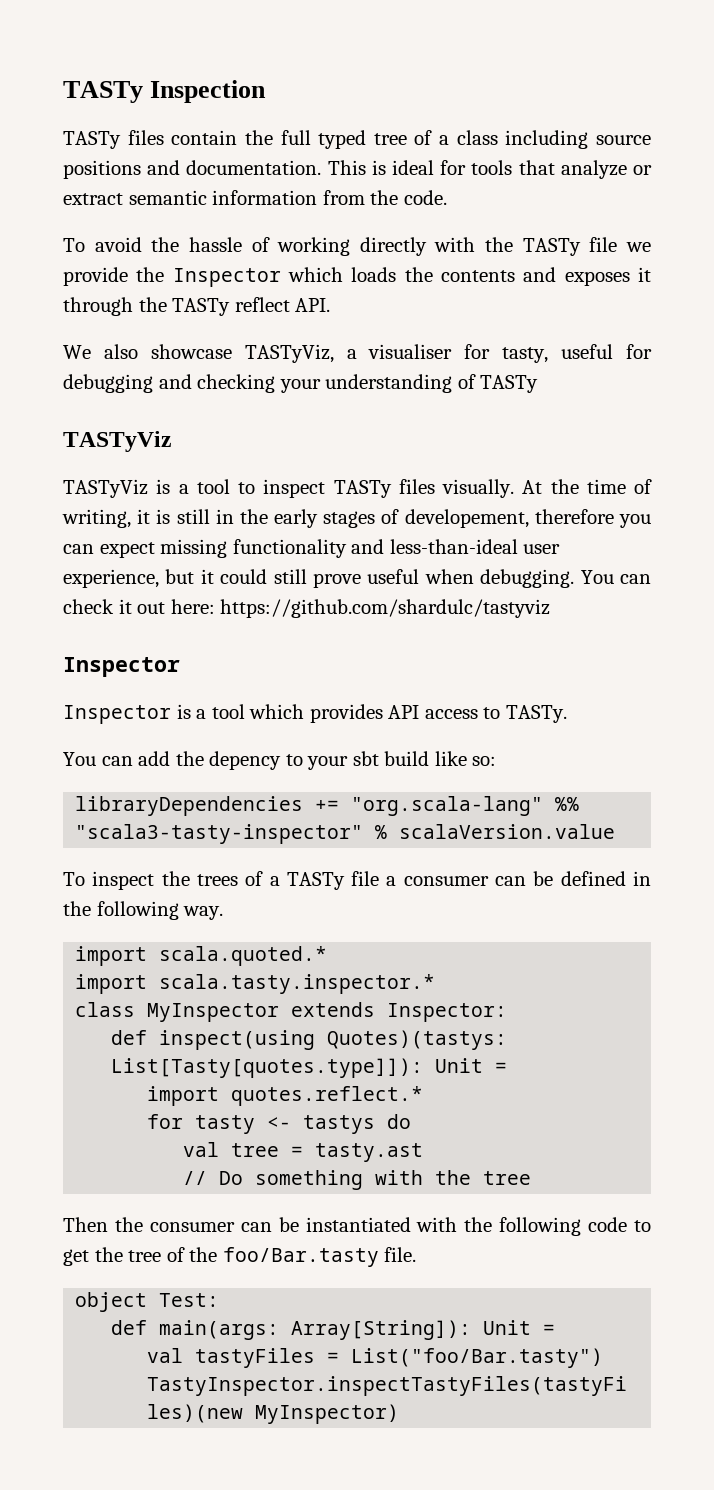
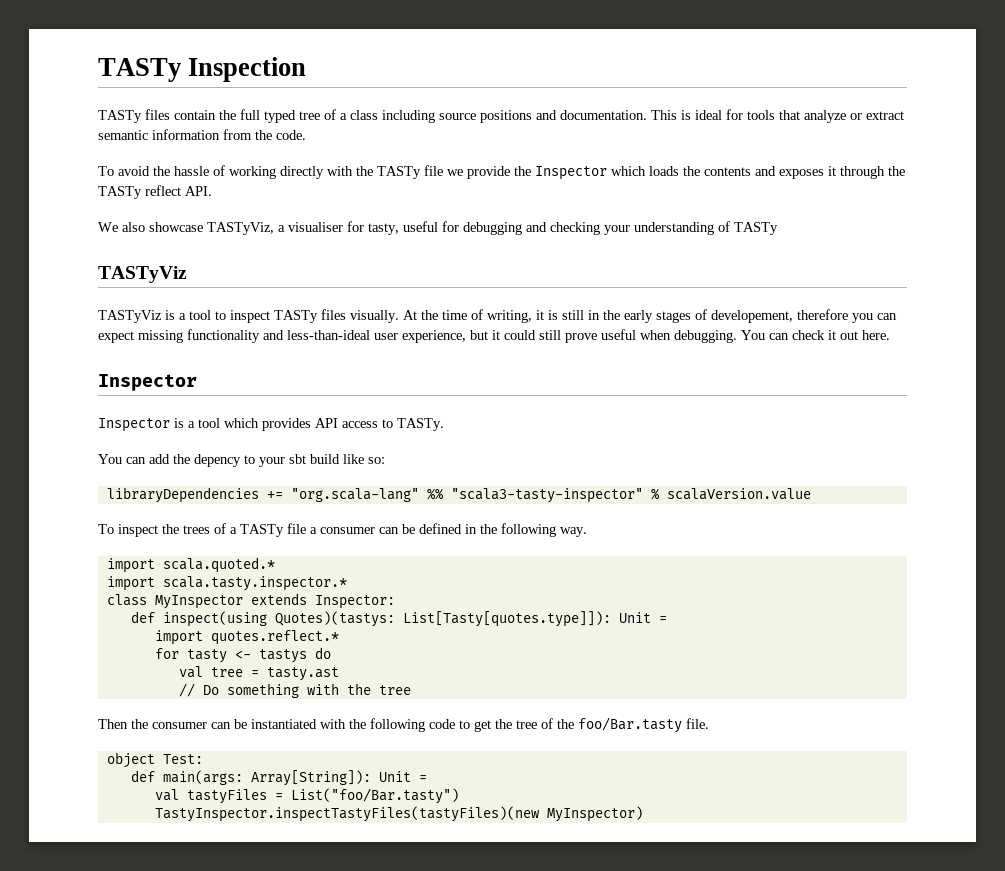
- You can check it out here: https://github.com/shardulc/tastyviz
+ You can check it out here.

